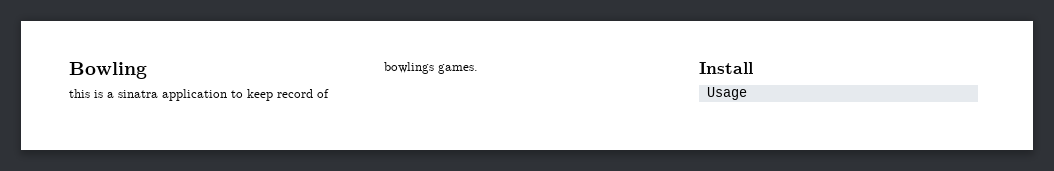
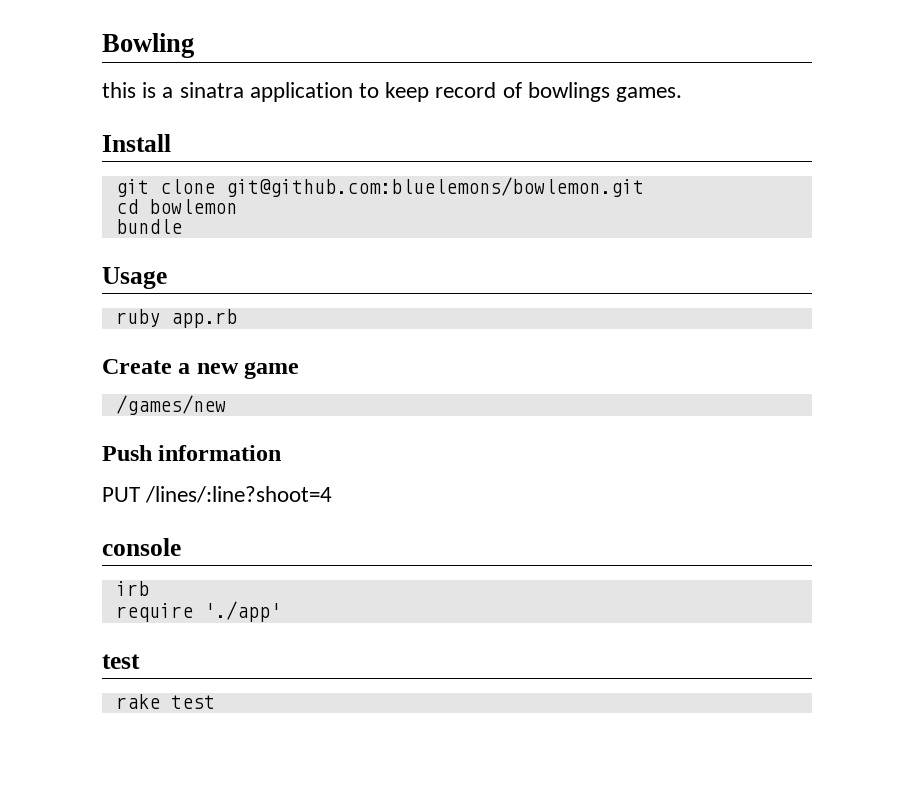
+ git clone git@github.com:bluelemons/bowlemon.git
+ cd bowlemon
+ bundle
  Usage
+ ruby app.rb
+ Create a new game
+ /games/new
+ Push information
+ PUT /lines/:line?shoot=4
+ console
+ irb
+ require './app'
+ test
+ rake test

